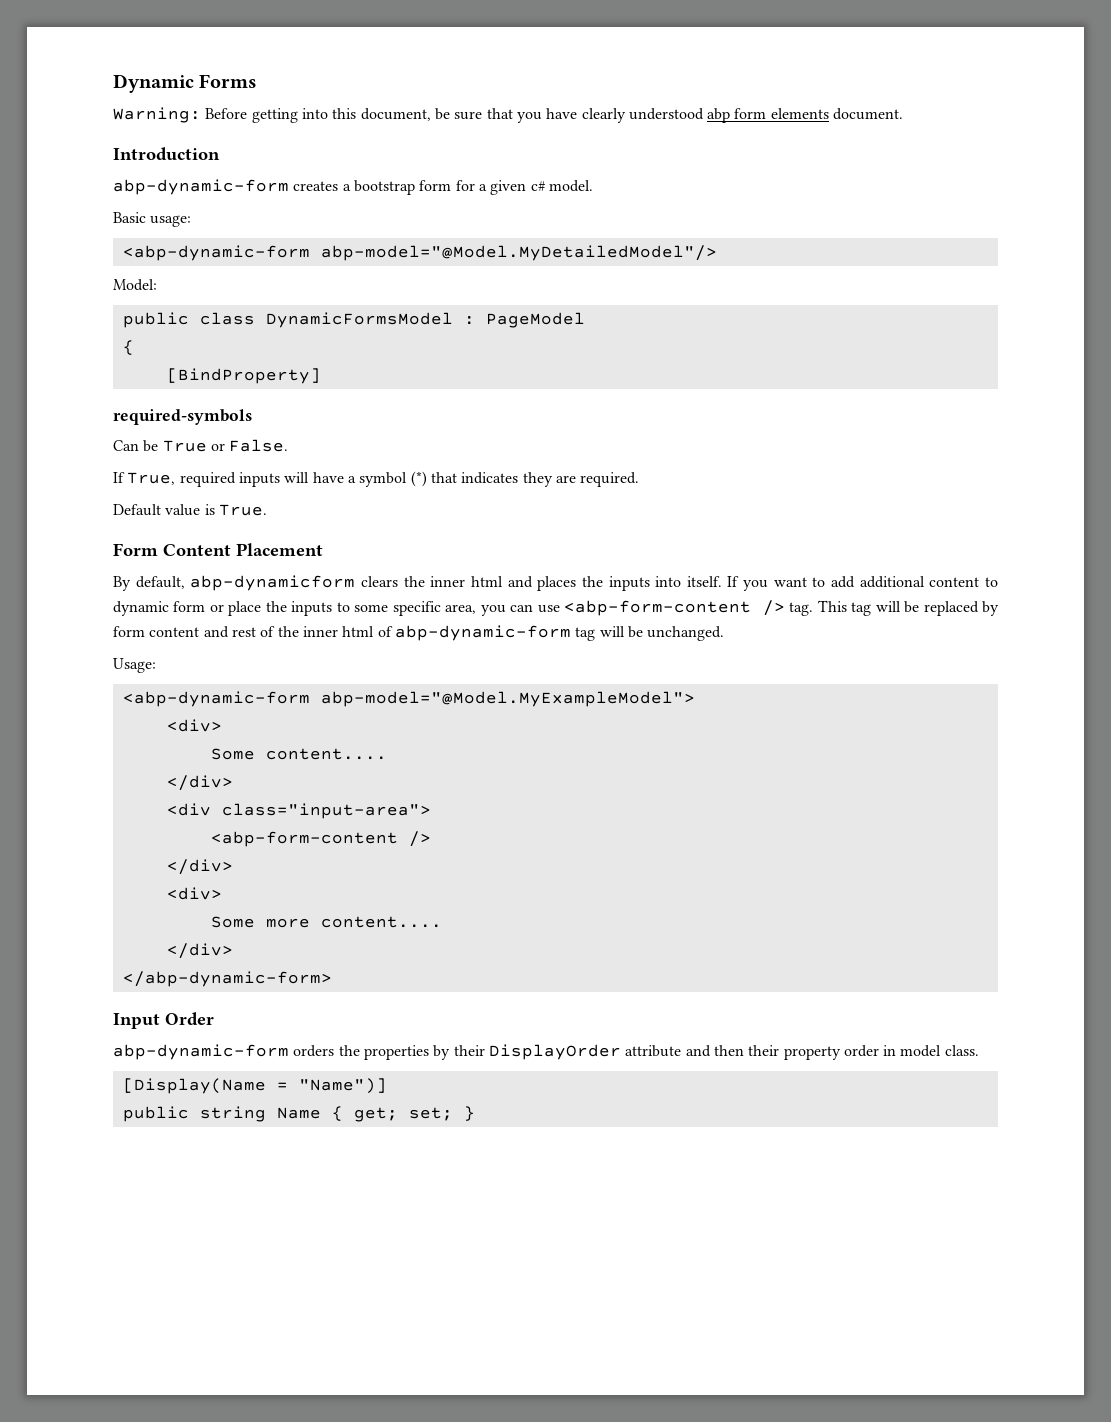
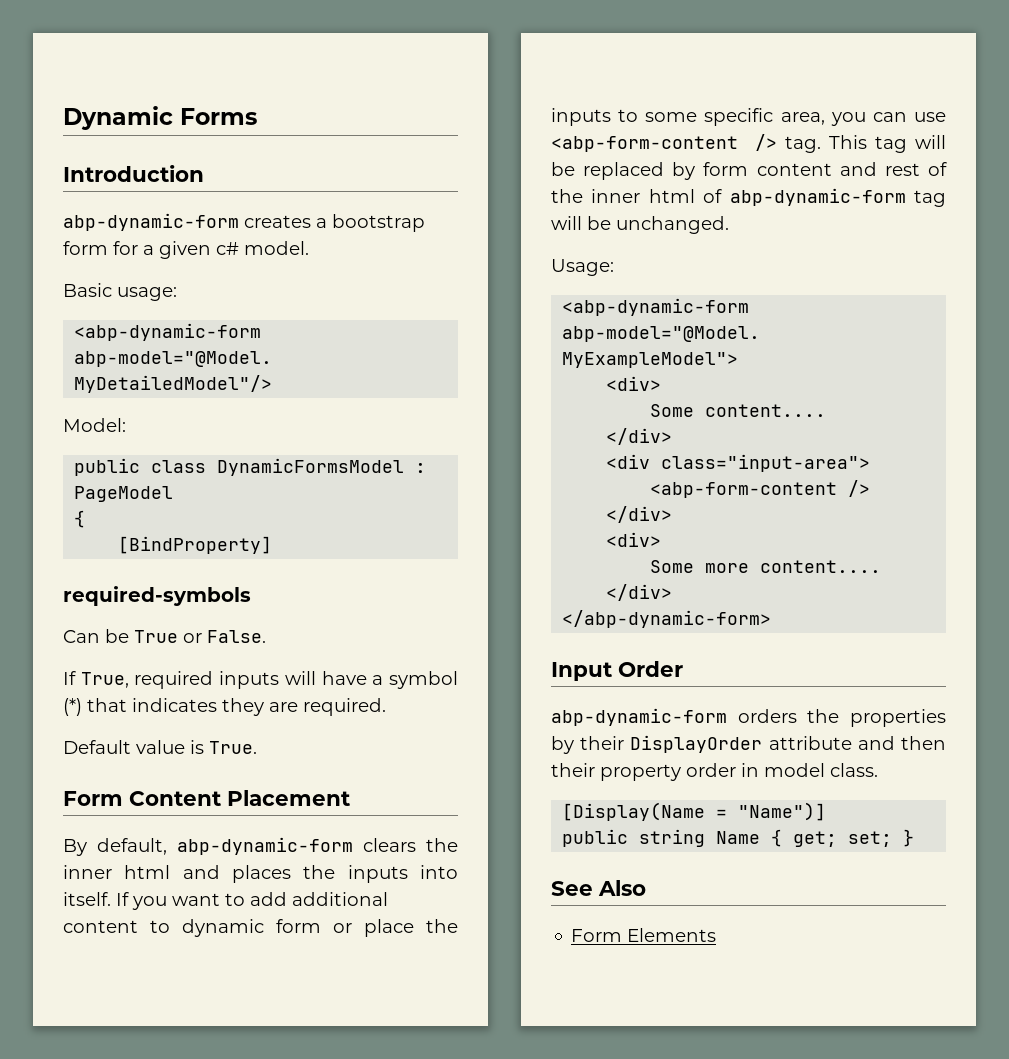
- Warning: Before getting into this document, be sure that you have clearly understood abp form elements document.
- By default, abp-dynamicform clears the inner html and places the inputs into itself.
+ By default, abp-dynamic-form clears the inner html and places the inputs into itself.
+ See Also
+ Form Elements

